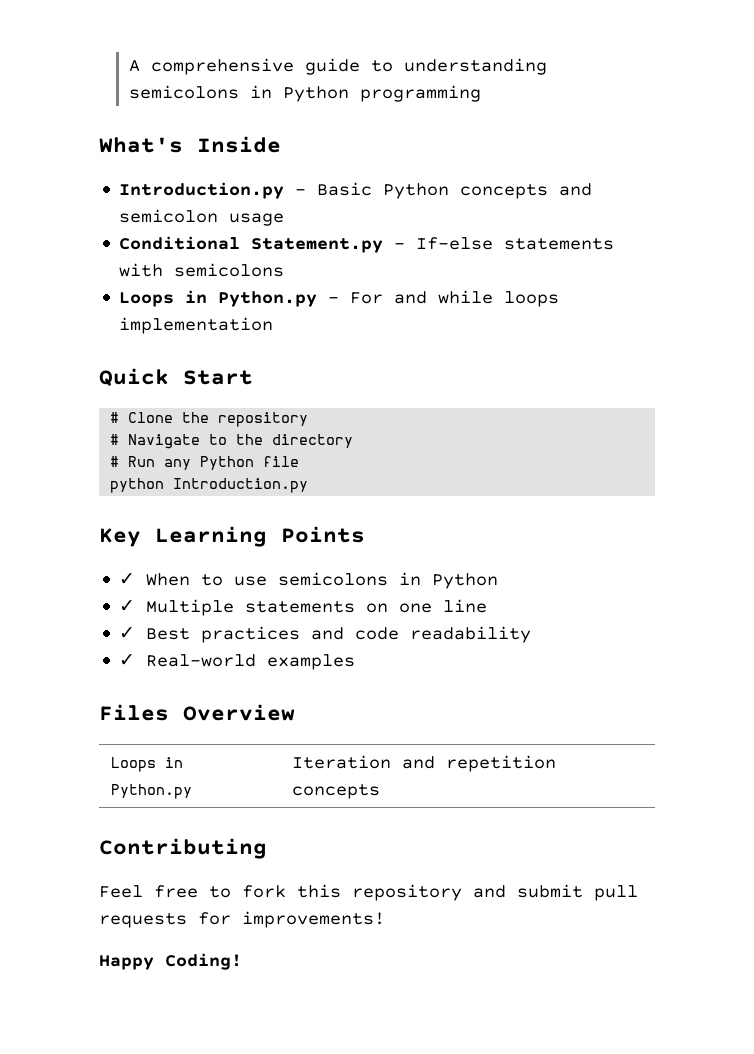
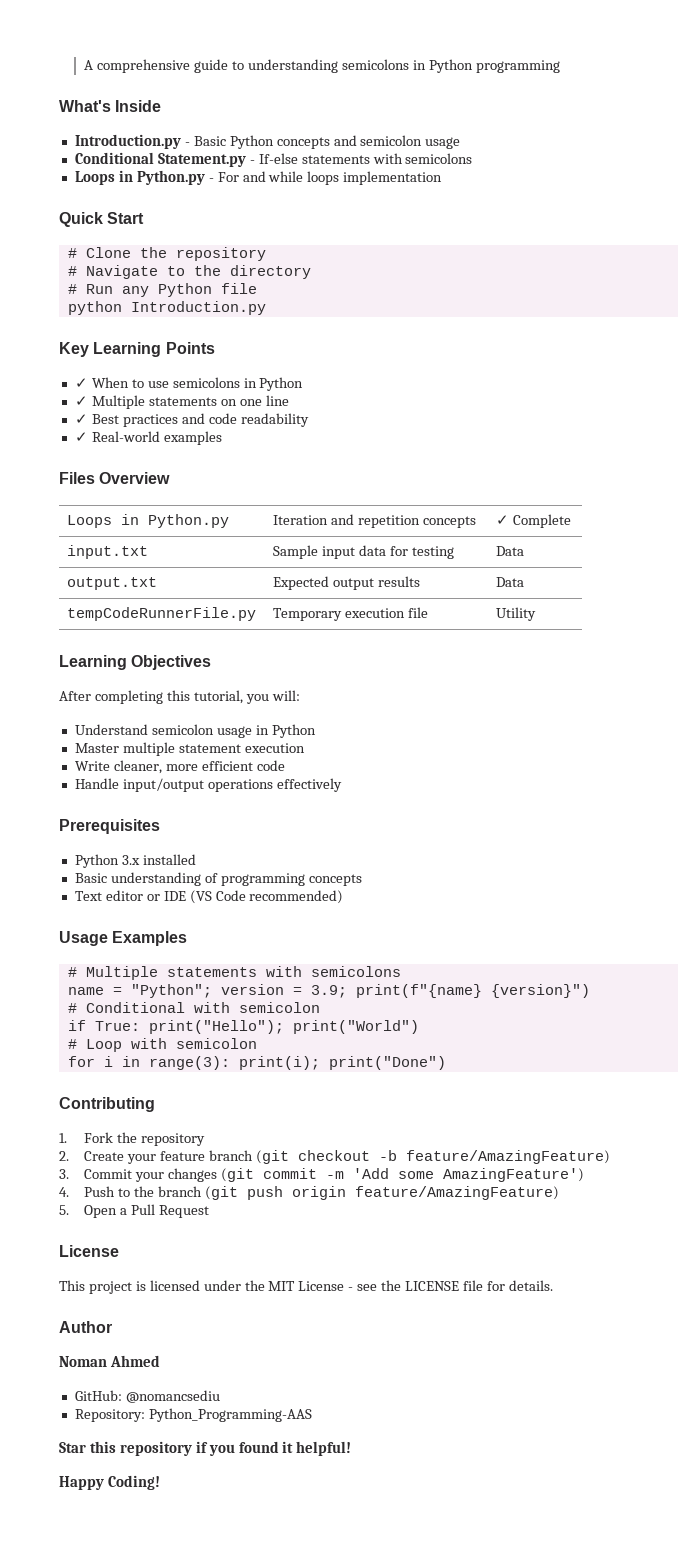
- Loops in Python.py | Iteration and repetition concepts
+ Loops in Python.py | Iteration and repetition concepts | ✓ Complete
+ input.txt | Sample input data for testing | Data
+ output.txt | Expected output results | Data
+ tempCodeRunnerFile.py | Temporary execution file | Utility
+ Learning Objectives
+ After completing this tutorial, you will:
+ Understand semicolon usage in Python
+ Master multiple statement execution
+ Write cleaner, more efficient code
+ Handle input/output operations effectively
+ Prerequisites
+ Python 3.x installed
+ Basic understanding of programming concepts
+ Text editor or IDE (VS Code recommended)
+ Usage Examples
+ # Multiple statements with semicolons
+ name = "Python"; version = 3.9; print(f"{name} {version}")
+ # Conditional with semicolon
+ if True: print("Hello"); print("World")
+ # Loop with semicolon
+ for i in range(3): print(i); print("Done")
  Contributing
- Feel free to fork this repository and submit pull requests for improvements!
+ 1. Fork the repository
+ 2. Create your feature branch (git checkout -b feature/AmazingFeature)
+ 3. Commit your changes (git commit -m 'Add some AmazingFeature')
+ 4. Push to the branch (git push origin feature/AmazingFeature)
+ 5. Open a Pull Request
+ License
+ This project is licensed under the MIT License - see the LICENSE file for details.
+ Author
+ Noman Ahmed
+ GitHub: @nomancsediu
+ Repository: Python_Programming-AAS
+ Star this repository if you found it helpful!

